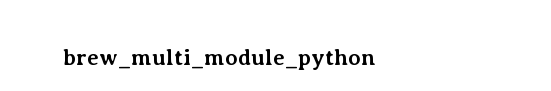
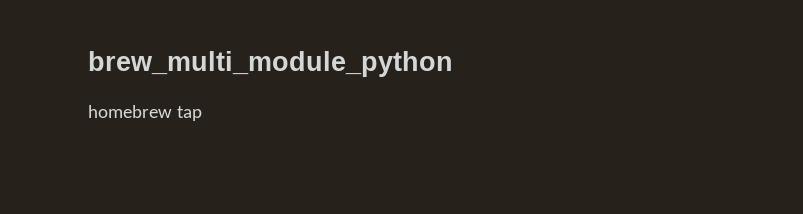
+ homebrew tap

